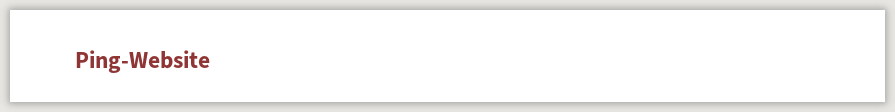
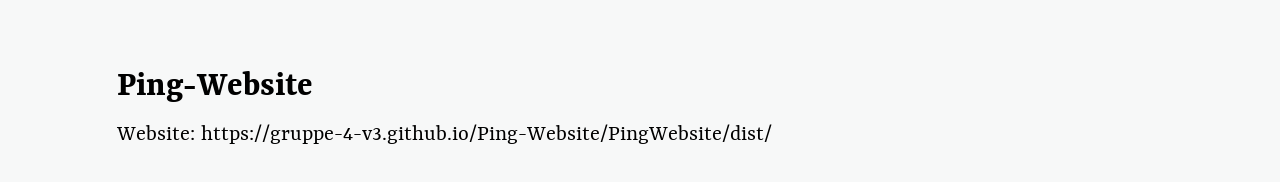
+ Website: https://gruppe-4-v3.github.io/Ping-Website/PingWebsite/dist/

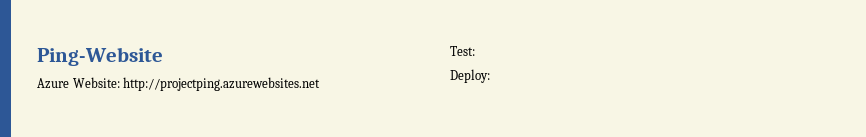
- Website: https://gruppe-4-v3.github.io/Ping-Website/PingWebsite/dist/
+ Azure Website: http://projectping.azurewebsites.net
+ Test:
+ Deploy:

